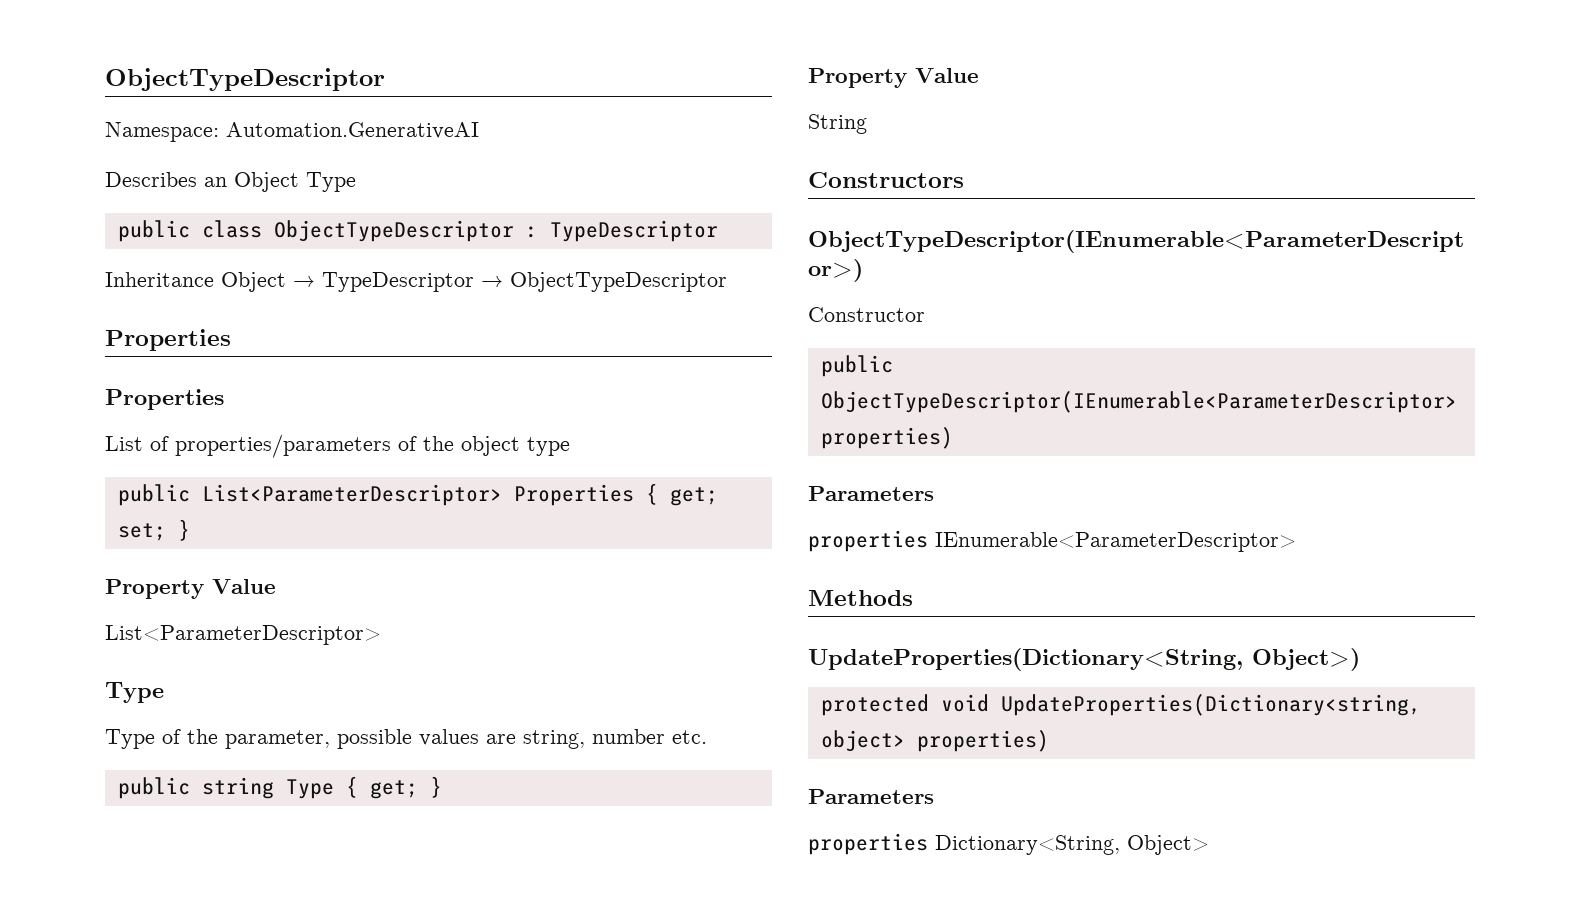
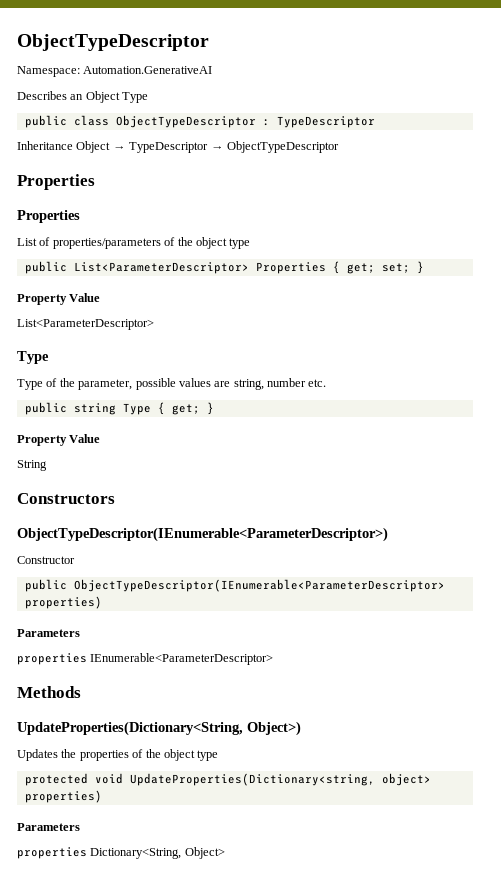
+ Updates the properties of the object type

